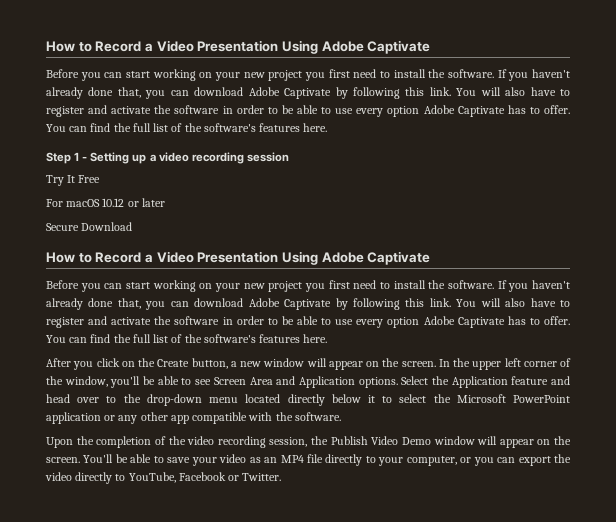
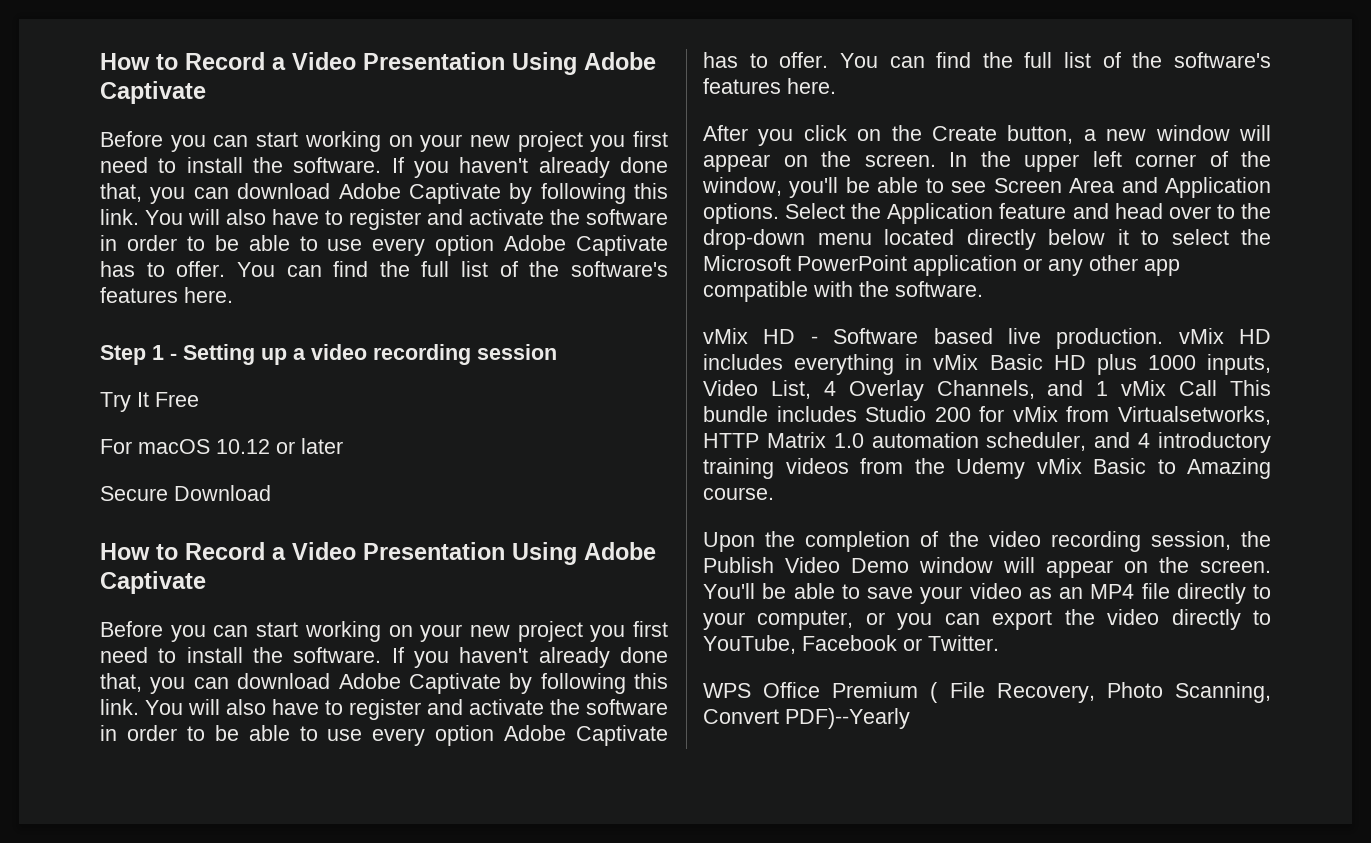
+ vMix HD - Software based live production. vMix HD includes everything in vMix Basic HD plus 1000 inputs, Video List, 4 Overlay Channels, and 1 vMix Call This bundle includes Studio 200 for vMix from Virtualsetworks, HTTP Matrix 1.0 automation scheduler, and 4 introductory training videos from the Udemy vMix Basic to Amazing course.
+ WPS Office Premium ( File Recovery, Photo Scanning, Convert PDF)--Yearly

